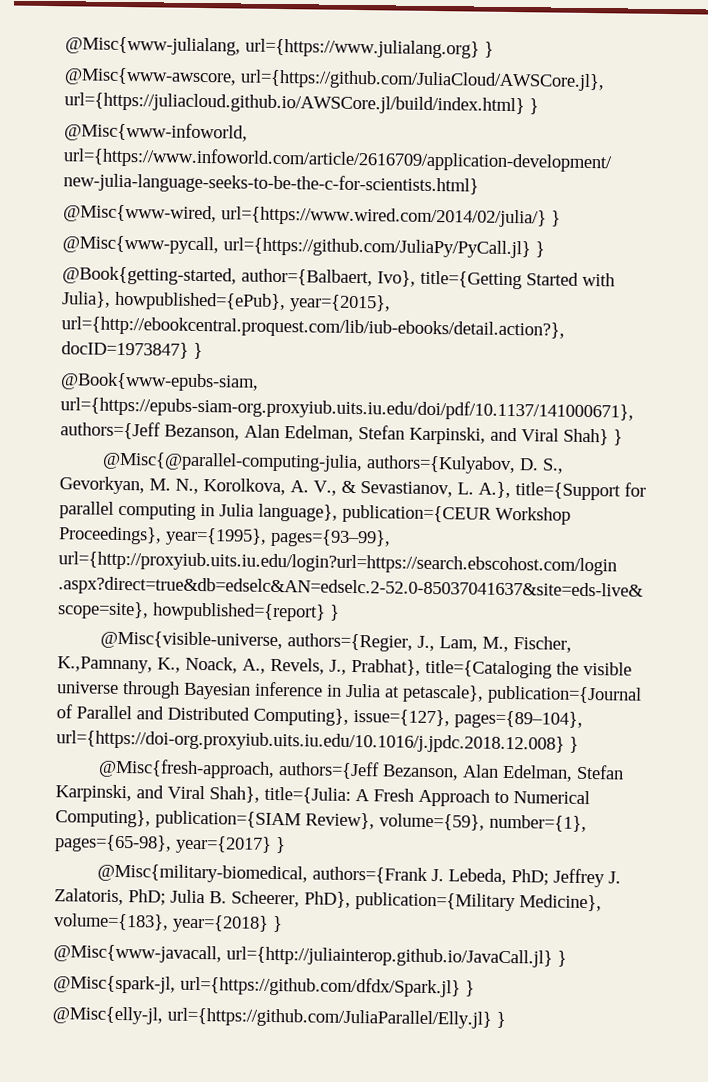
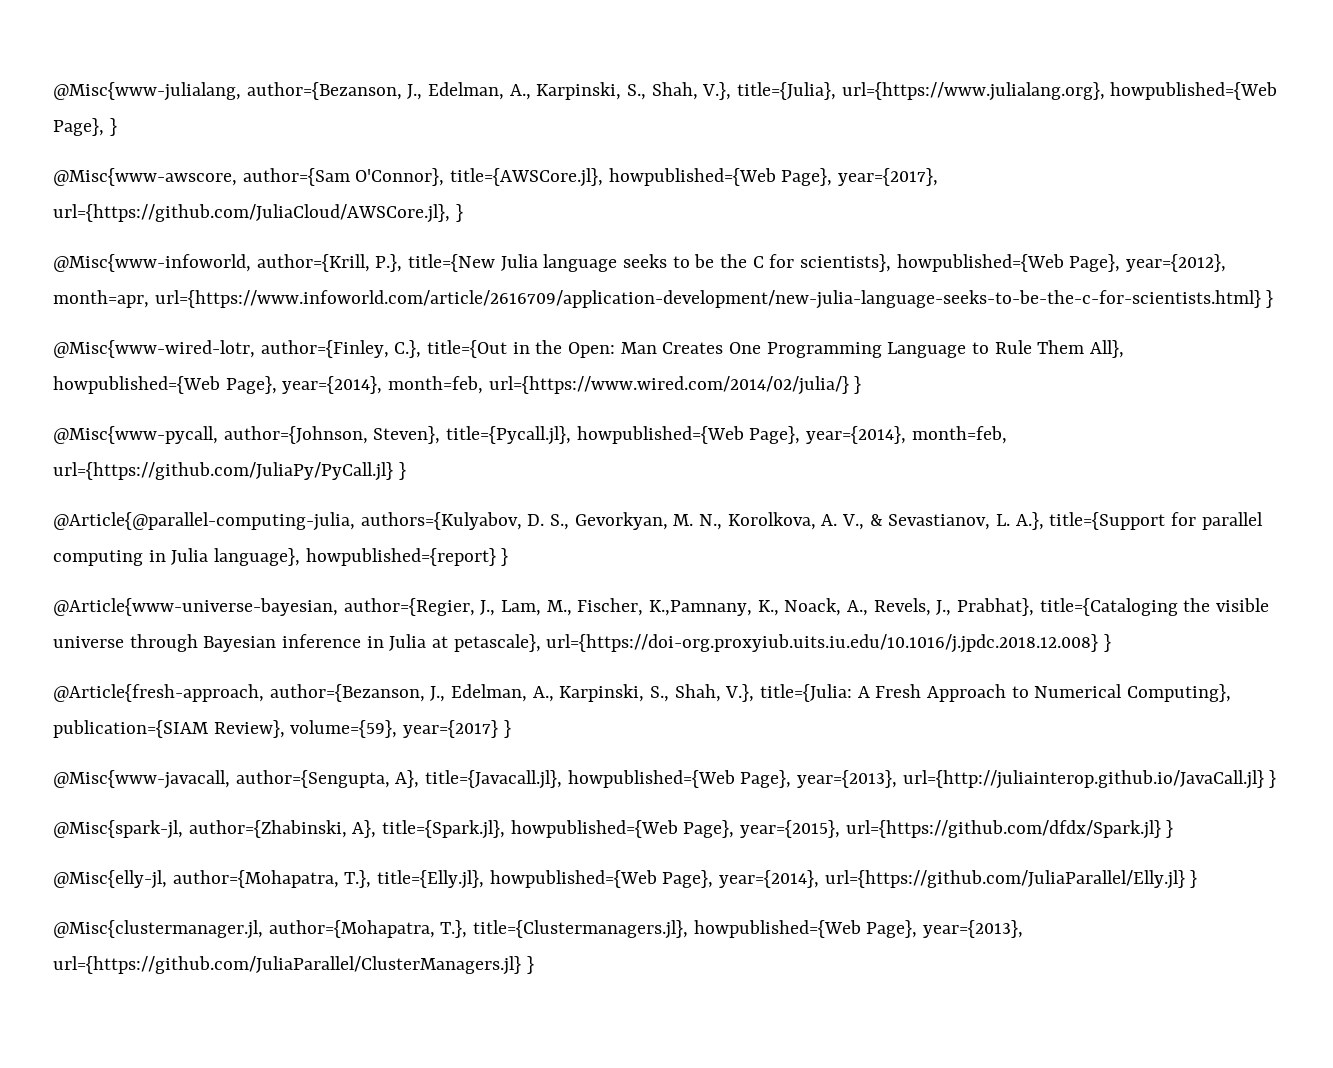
- @Misc{www-julialang, url={https://www.julialang.org} }
- @Misc{www-awscore, url={https://github.com/JuliaCloud/AWSCore.jl}, url={https://juliacloud.github.io/AWSCore.jl/build/index.html} }
- @Misc{www-infoworld, url={https://www.infoworld.com/article/2616709/application-development/ new-julia-language-seeks-to-be-the-c-for-scientists.html}
- @Misc{www-wired, url={https://www.wired.com/2014/02/julia/} }
- @Misc{www-pycall, url={https://github.com/JuliaPy/PyCall.jl} }
- @Book{getting-started, author={Balbaert, Ivo}, title={Getting Started with Julia}, howpublished={ePub}, year={2015}, url={http://ebookcentral.proquest.com/lib/iub-ebooks/detail.action?}, docID=1973847} }
- @Book{www-epubs-siam, url={https://epubs-siam-org.proxyiub.uits.iu.edu/doi/pdf/10.1137/141000671}, authors={Jeff Bezanson, Alan Edelman, Stefan Karpinski, and Viral Shah} }
- @Misc{@parallel-computing-julia, authors={Kulyabov, D. S., Gevorkyan, M. N., Korolkova, A. V., & Sevastianov, L. A.}, title={Support for parallel computing in Julia language}, publication={CEUR Workshop Proceedings}, year={1995}, pages={93–99}, url={http://proxyiub.uits.iu.edu/login?url=https://search.ebscohost.com/login .aspx?direct=true&db=edselc&AN=edselc.2-52.0-85037041637&site=eds-live& scope=site}, howpublished={report} }
+ @Misc{www-julialang, author={Bezanson, J., Edelman, A., Karpinski, S., Shah, V.}, title={Julia}, url={https://www.julialang.org}, howpublished={Web Page}, }
+ @Misc{www-awscore, author={Sam O'Connor}, title={AWSCore.jl}, howpublished={Web Page}, year={2017}, url={https://github.com/JuliaCloud/AWSCore.jl}, }
+ @Misc{www-infoworld, author={Krill, P.}, title={New Julia language seeks to be the C for scientists}, howpublished={Web Page}, year={2012}, month=apr, url={https://www.infoworld.com/article/2616709/application-development/new-julia-language-seeks-to-be-the-c-for-scientists.html} }
+ @Misc{www-wired-lotr, author={Finley, C.}, title={Out in the Open: Man Creates One Programming Language to Rule Them All}, howpublished={Web Page}, year={2014}, month=feb, url={https://www.wired.com/2014/02/julia/} }
+ @Misc{www-pycall, author={Johnson, Steven}, title={Pycall.jl}, howpublished={Web Page}, year={2014}, month=feb, url={https://github.com/JuliaPy/PyCall.jl} }
+ @Article{@parallel-computing-julia, authors={Kulyabov, D. S., Gevorkyan, M. N., Korolkova, A. V., & Sevastianov, L. A.}, title={Support for parallel computing in Julia language}, howpublished={report} }
- @Misc{visible-universe, authors={Regier, J., Lam, M., Fischer, K.,Pamnany, K., Noack, A., Revels, J., Prabhat}, title={Cataloging the visible universe through Bayesian inference in Julia at petascale}, publication={Journal of Parallel and Distributed Computing}, issue={127}, pages={89–104}, url={https://doi-org.proxyiub.uits.iu.edu/10.1016/j.jpdc.2018.12.008} }
- @Misc{fresh-approach, authors={Jeff Bezanson, Alan Edelman, Stefan Karpinski, and Viral Shah}, title={Julia: A Fresh Approach to Numerical Computing}, publication={SIAM Review}, volume={59}, number={1}, pages={65-98}, year={2017} }
+ @Article{www-universe-bayesian, author={Regier, J., Lam, M., Fischer, K.,Pamnany, K., Noack, A., Revels, J., Prabhat}, title={Cataloging the visible universe through Bayesian inference in Julia at petascale}, url={https://doi-org.proxyiub.uits.iu.edu/10.1016/j.jpdc.2018.12.008} }
+ @Article{fresh-approach, author={Bezanson, J., Edelman, A., Karpinski, S., Shah, V.}, title={Julia: A Fresh Approach to Numerical Computing}, publication={SIAM Review}, volume={59}, year={2017} }
- @Misc{military-biomedical, authors={Frank J. Lebeda, PhD; Jeffrey J. Zalatoris, PhD; Julia B. Scheerer, PhD}, publication={Military Medicine}, volume={183}, year={2018} }
- @Misc{www-javacall, url={http://juliainterop.github.io/JavaCall.jl} }
- @Misc{spark-jl, url={https://github.com/dfdx/Spark.jl} }
- @Misc{elly-jl, url={https://github.com/JuliaParallel/Elly.jl} }
+ @Misc{www-javacall, author={Sengupta, A}, title={Javacall.jl}, howpublished={Web Page}, year={2013}, url={http://juliainterop.github.io/JavaCall.jl} }
+ @Misc{spark-jl, author={Zhabinski, A}, title={Spark.jl}, howpublished={Web Page}, year={2015}, url={https://github.com/dfdx/Spark.jl} }
+ @Misc{elly-jl, author={Mohapatra, T.}, title={Elly.jl}, howpublished={Web Page}, year={2014}, url={https://github.com/JuliaParallel/Elly.jl} }
+ @Misc{clustermanager.jl, author={Mohapatra, T.}, title={Clustermanagers.jl}, howpublished={Web Page}, year={2013}, url={https://github.com/JuliaParallel/ClusterManagers.jl} }

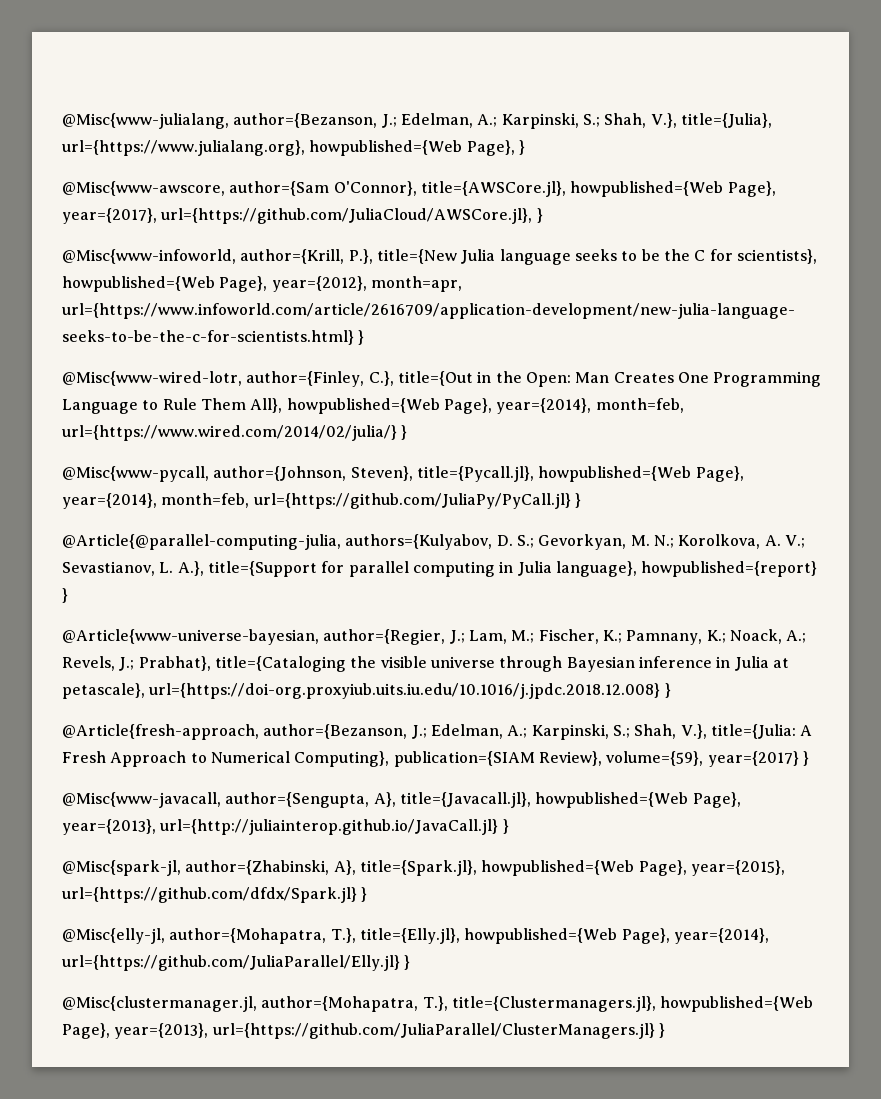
- @Misc{www-julialang, author={Bezanson, J., Edelman, A., Karpinski, S., Shah, V.}, title={Julia}, url={https://www.julialang.org}, howpublished={Web Page}, }
+ @Misc{www-julialang, author={Bezanson, J.; Edelman, A.; Karpinski, S.; Shah, V.}, title={Julia}, url={https://www.julialang.org}, howpublished={Web Page}, }
- @Article{@parallel-computing-julia, authors={Kulyabov, D. S., Gevorkyan, M. N., Korolkova, A. V., & Sevastianov, L. A.}, title={Support for parallel computing in Julia language}, howpublished={report} }
+ @Article{@parallel-computing-julia, authors={Kulyabov, D. S.; Gevorkyan, M. N.; Korolkova, A. V.; Sevastianov, L. A.}, title={Support for parallel computing in Julia language}, howpublished={report} }
- @Article{www-universe-bayesian, author={Regier, J., Lam, M., Fischer, K.,Pamnany, K., Noack, A., Revels, J., Prabhat}, title={Cataloging the visible universe through Bayesian inference in Julia at petascale}, url={https://doi-org.proxyiub.uits.iu.edu/10.1016/j.jpdc.2018.12.008} }
+ @Article{www-universe-bayesian, author={Regier, J.; Lam, M.; Fischer, K.; Pamnany, K.; Noack, A.; Revels, J.; Prabhat}, title={Cataloging the visible universe through Bayesian inference in Julia at petascale}, url={https://doi-org.proxyiub.uits.iu.edu/10.1016/j.jpdc.2018.12.008} }
- @Article{fresh-approach, author={Bezanson, J., Edelman, A., Karpinski, S., Shah, V.}, title={Julia: A Fresh Approach to Numerical Computing}, publication={SIAM Review}, volume={59}, year={2017} }
+ @Article{fresh-approach, author={Bezanson, J.; Edelman, A.; Karpinski, S.; Shah, V.}, title={Julia: A Fresh Approach to Numerical Computing}, publication={SIAM Review}, volume={59}, year={2017} }

